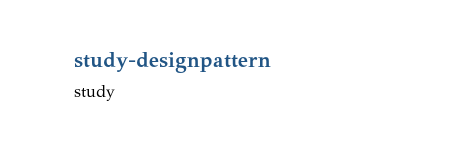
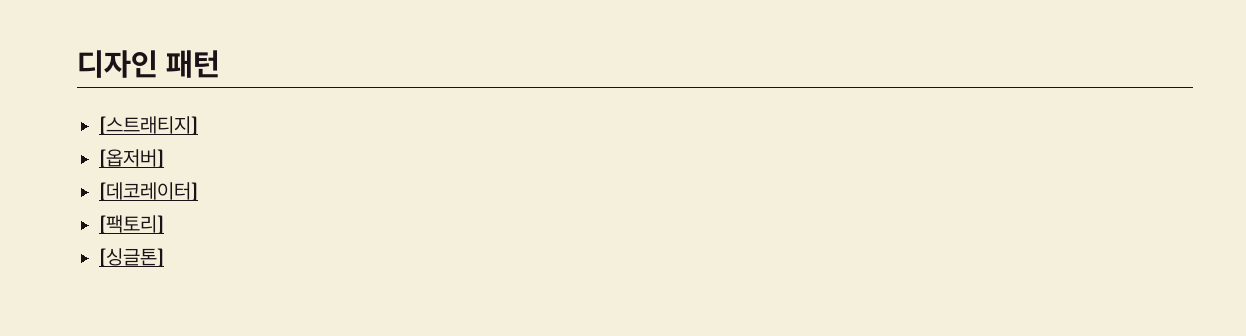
- study-designpattern
- study
+ 디자인 패턴
+ [스트래티지]
+ [옵저버]
+ [데코레이터]
+ [팩토리]
+ [싱글톤]

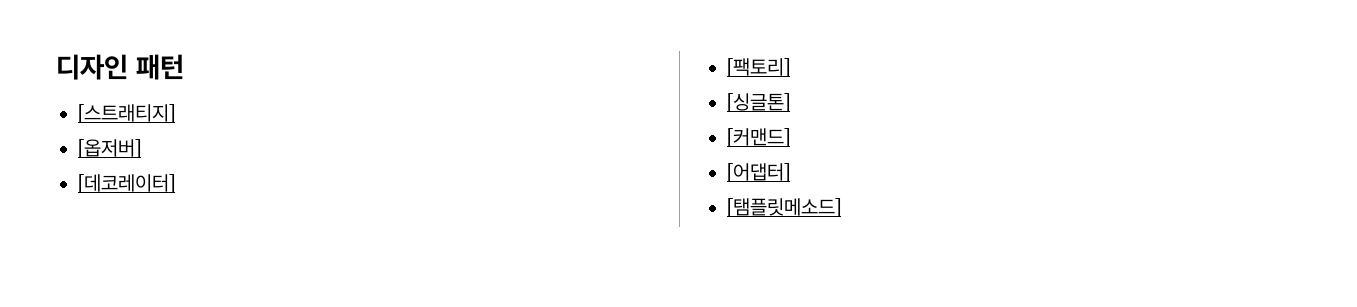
+ [커맨드]
+ [어댑터]
+ [탬플릿메소드]

